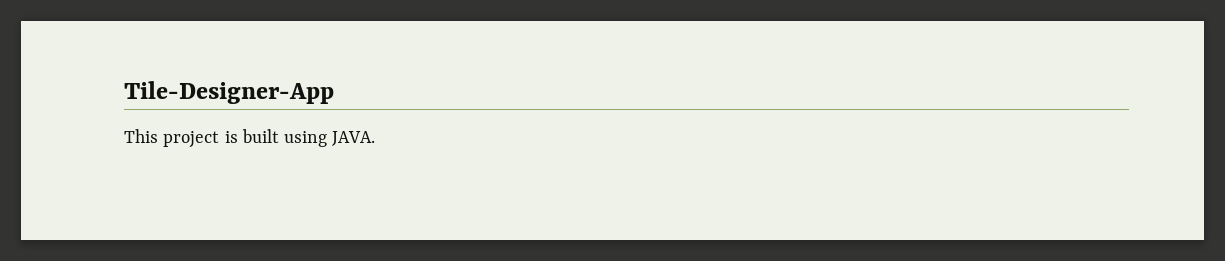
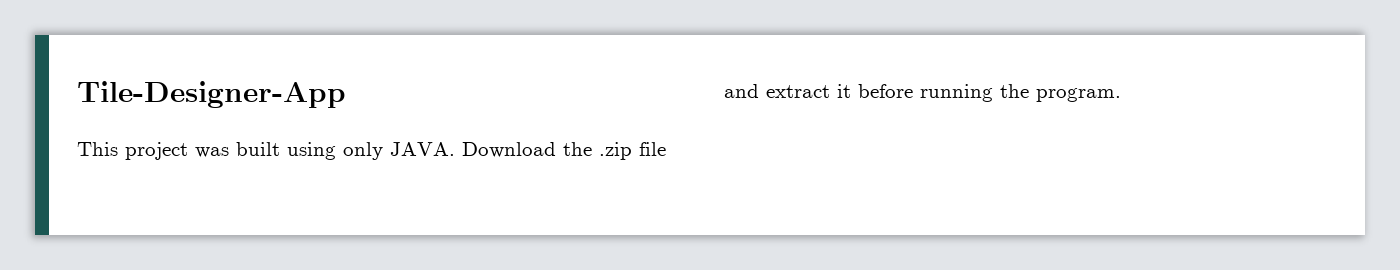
- This project is built using JAVA.
+ This project was built using only JAVA. Download the .zip file and extract it before running the program.

